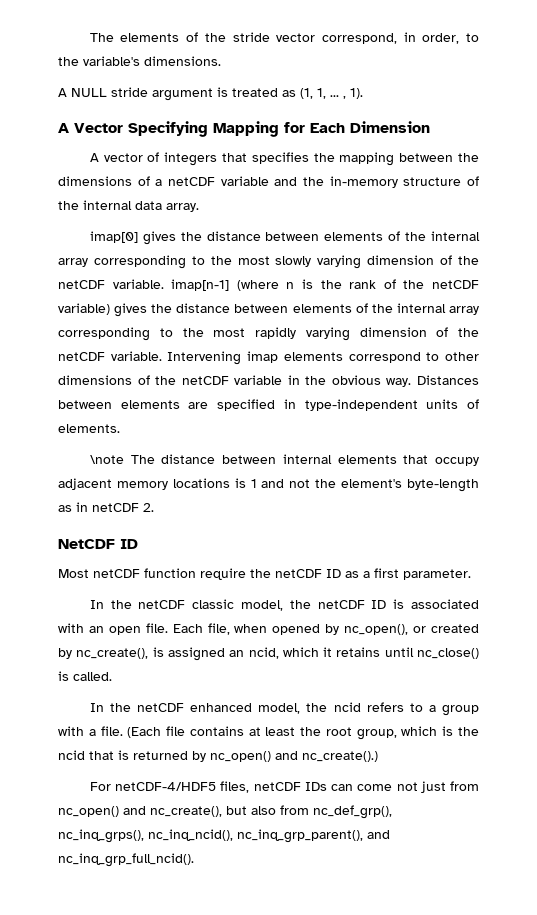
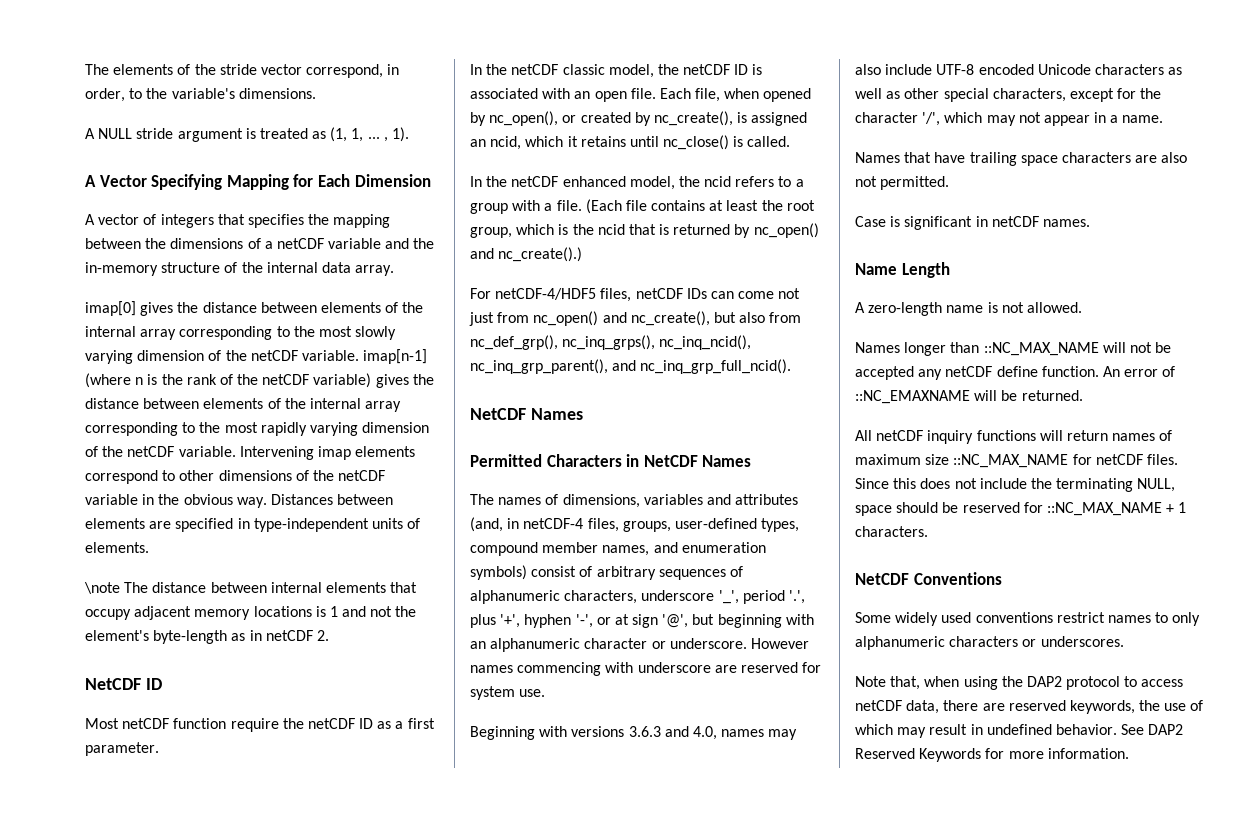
  For netCDF-4/HDF5 files, netCDF IDs can come not just from nc_open() and nc_create(), but also from nc_def_grp(), nc_inq_grps(), nc_inq_ncid(), nc_inq_grp_parent(), and nc_inq_grp_full_ncid().
+ NetCDF Names
+ Permitted Characters in NetCDF Names
+ The names of dimensions, variables and attributes (and, in netCDF-4 files, groups, user-defined types, compound member names, and enumeration symbols) consist of arbitrary sequences of alphanumeric characters, underscore '_', period '.', plus '+', hyphen '-', or at sign '@', but beginning with an alphanumeric character or underscore. However names commencing with underscore are reserved for system use.
+ Beginning with versions 3.6.3 and 4.0, names may also include UTF-8 encoded Unicode characters as well as other special characters, except for the character '/', which may not appear in a name.
+ Names that have trailing space characters are also not permitted.
+ Case is significant in netCDF names.
+ Name Length
+ A zero-length name is not allowed.
+ Names longer than ::NC_MAX_NAME will not be accepted any netCDF define function. An error of ::NC_EMAXNAME will be returned.
+ All netCDF inquiry functions will return names of maximum size ::NC_MAX_NAME for netCDF files. Since this does not include the terminating NULL, space should be reserved for ::NC_MAX_NAME + 1 characters.
+ NetCDF Conventions
+ Some widely used conventions restrict names to only alphanumeric characters or underscores.
+ Note that, when using the DAP2 protocol to access netCDF data, there are reserved keywords, the use of which may result in undefined behavior. See DAP2 Reserved Keywords for more information.

